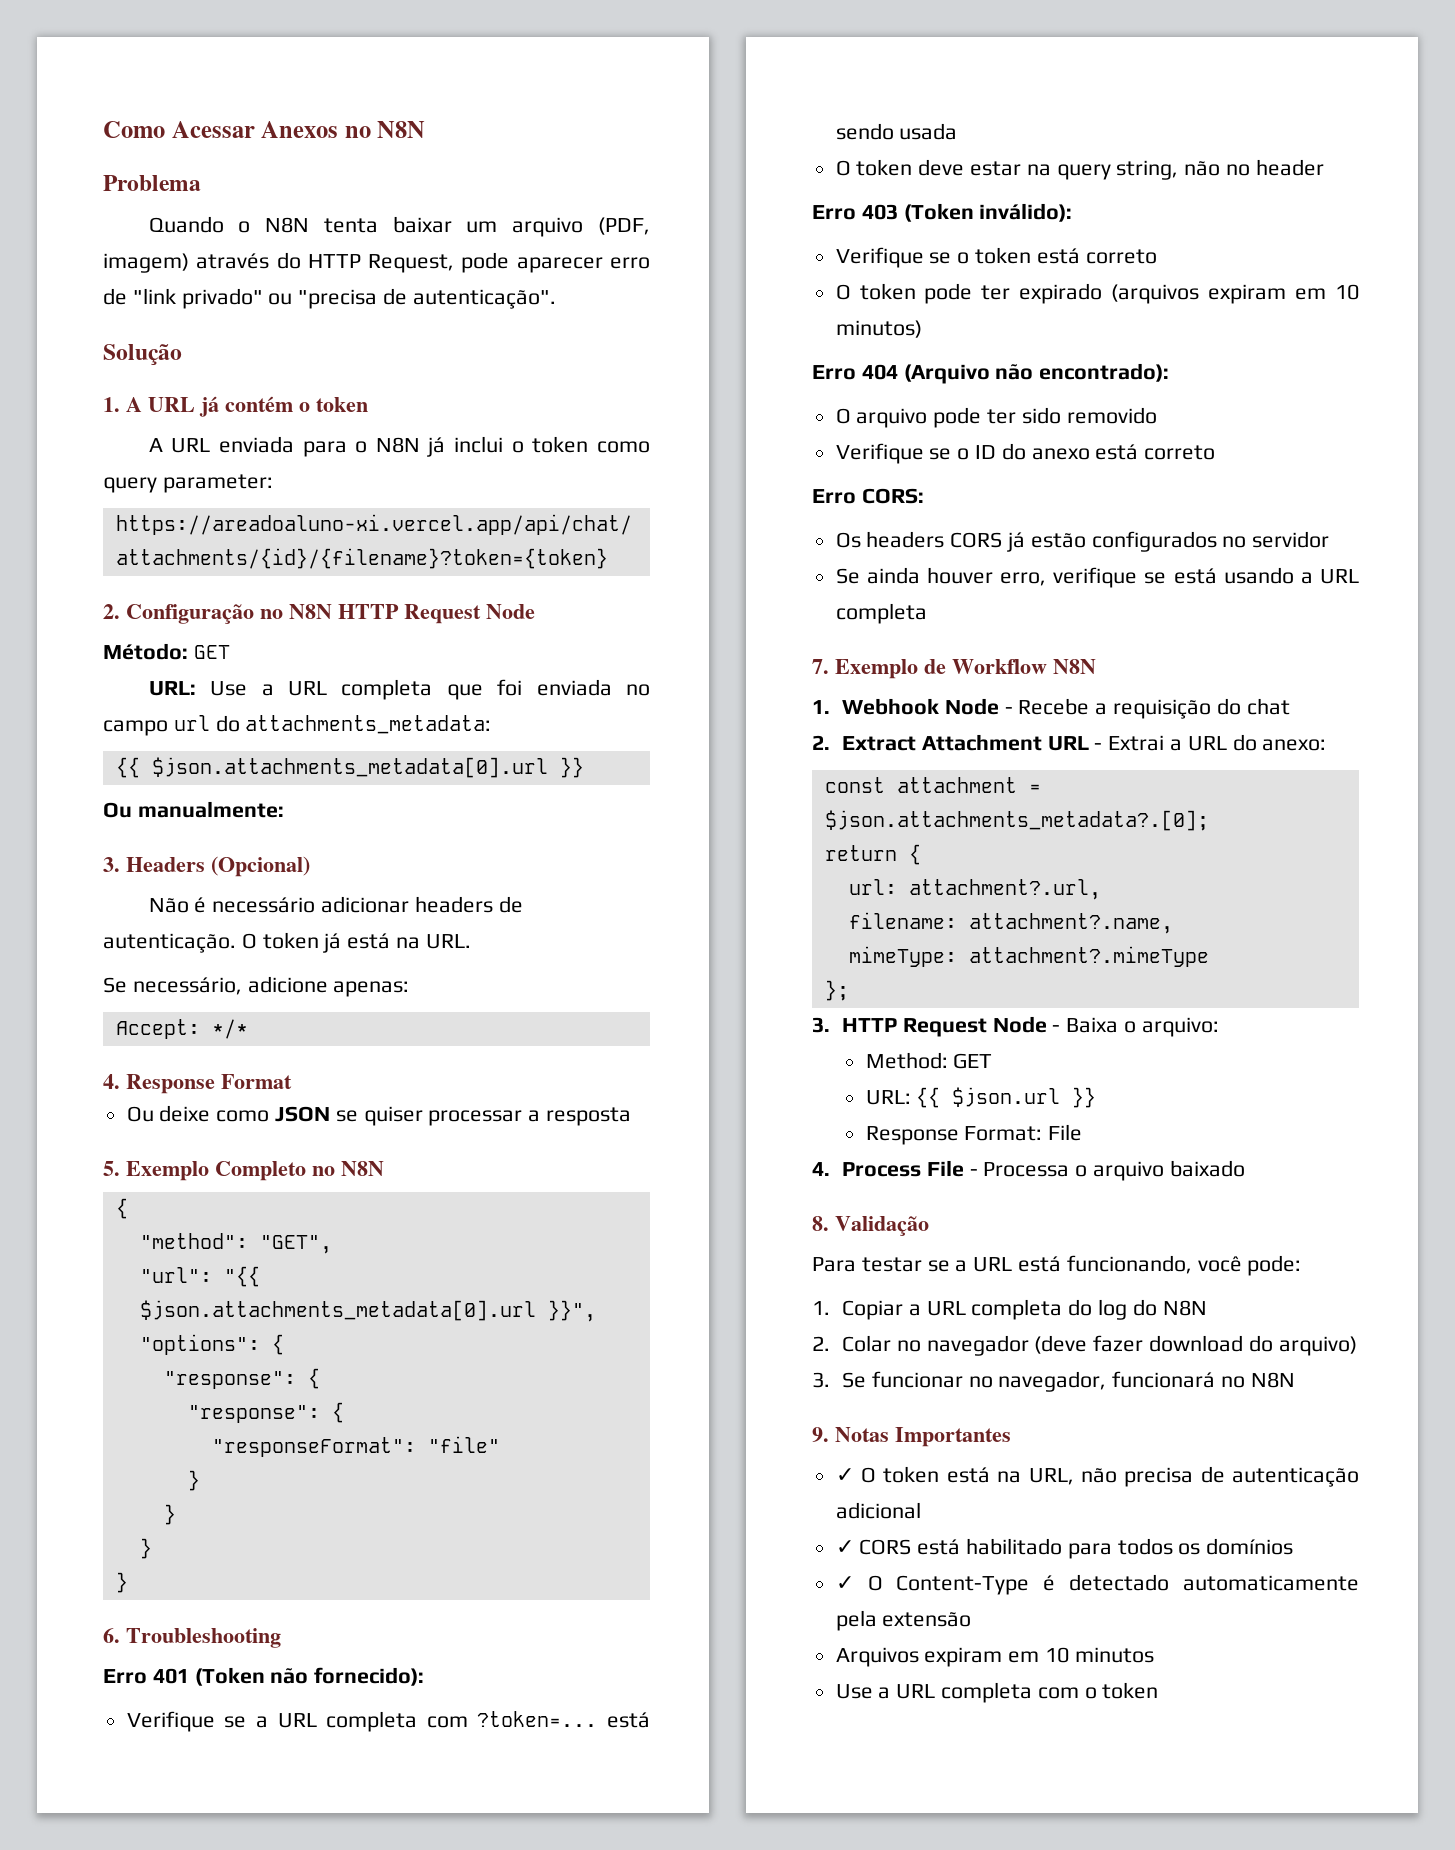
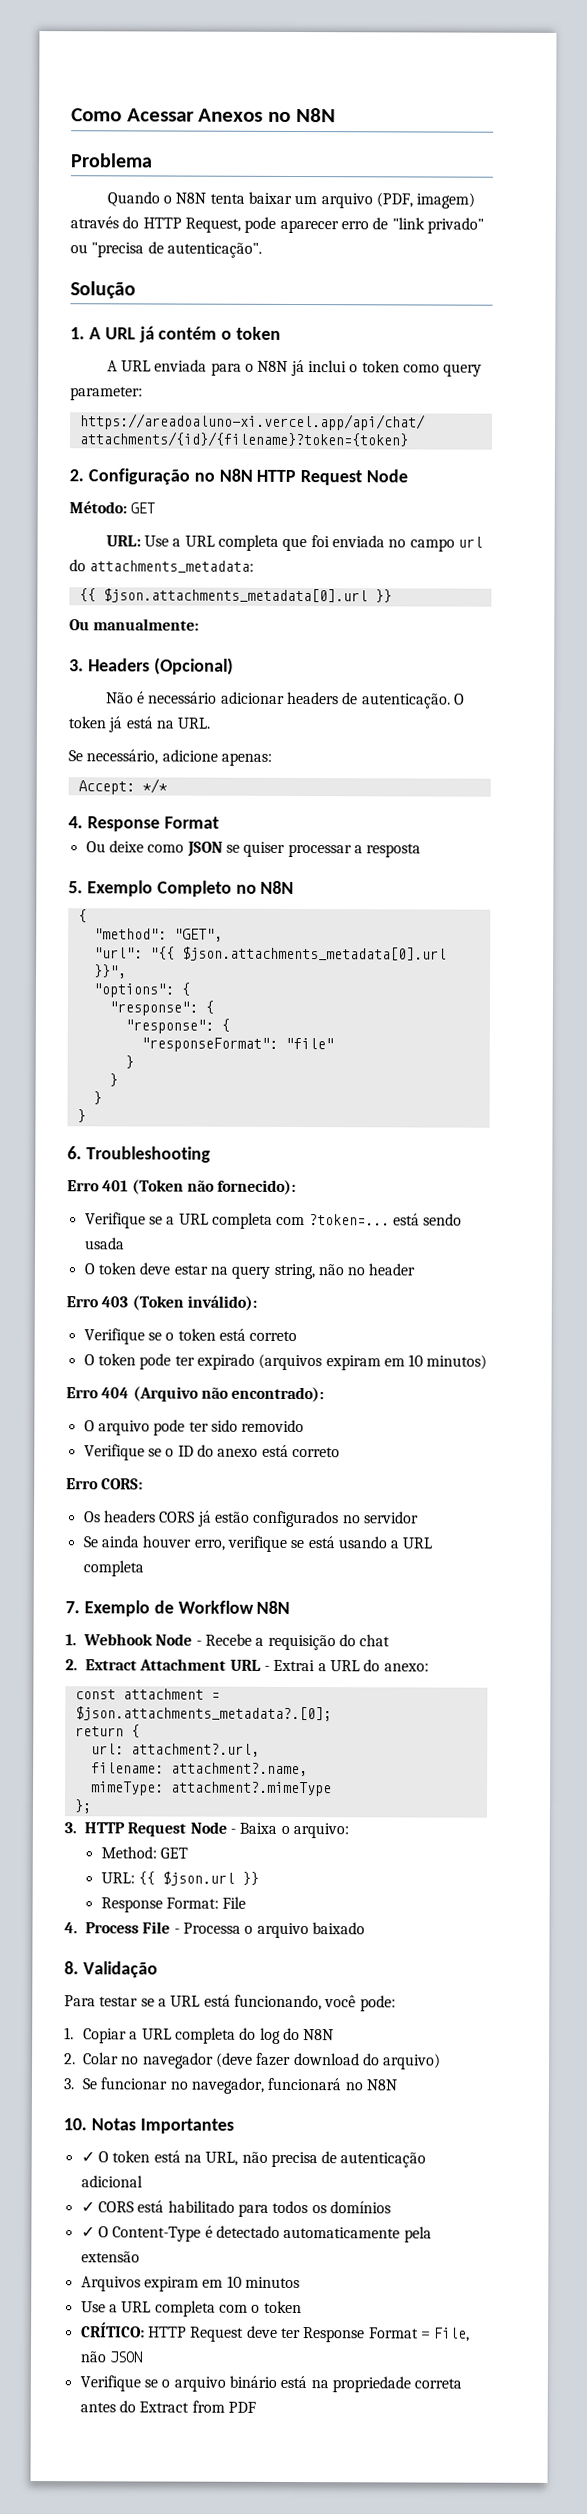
- 9. Notas Importantes
+ 10. Notas Importantes
+ CRÍTICO: HTTP Request deve ter Response Format = File, não JSON
+ Verifique se o arquivo binário está na propriedade correta antes do Extract from PDF

